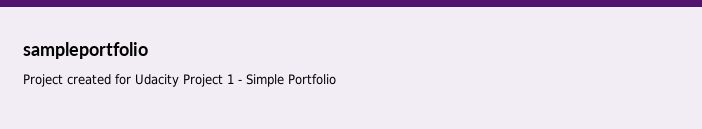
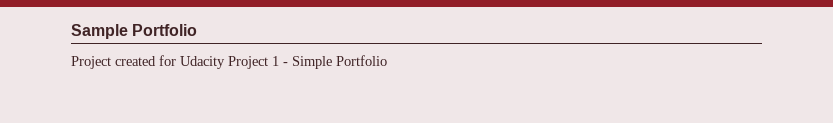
- sampleportfolio
+ Sample Portfolio

